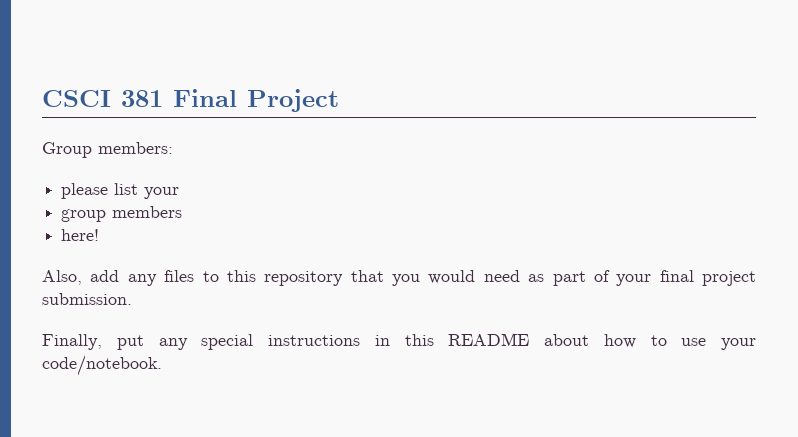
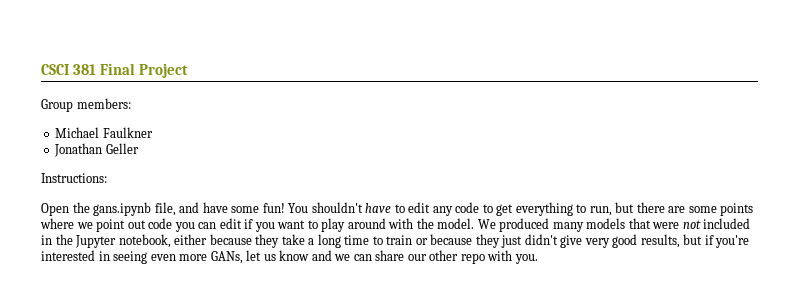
- please list your
- group members
- here!
- Also, add any files to this repository that you would need as part of your final project submission.
- Finally, put any special instructions in this README about how to use your code/notebook.
+ Michael Faulkner
+ Jonathan Geller
+ Instructions:
+ Open the gans.ipynb file, and have some fun! You shouldn't have to edit any code to get everything to run, but there are some points where we point out code you can edit if you want to play around with the model. We produced many models that were not included in the Jupyter notebook, either because they take a long time to train or because they just didn't give very good results, but if you're interested in seeing even more GANs, let us know and we can share our other repo with you.

